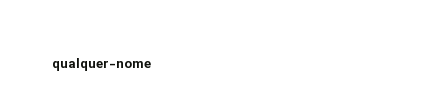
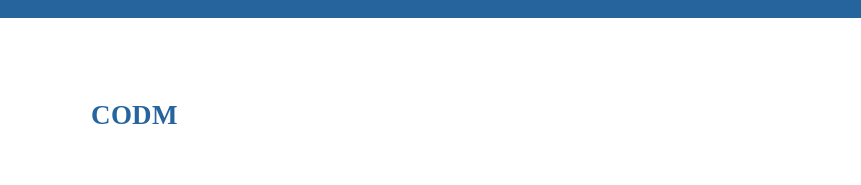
- qualquer-nome
+ CODM

